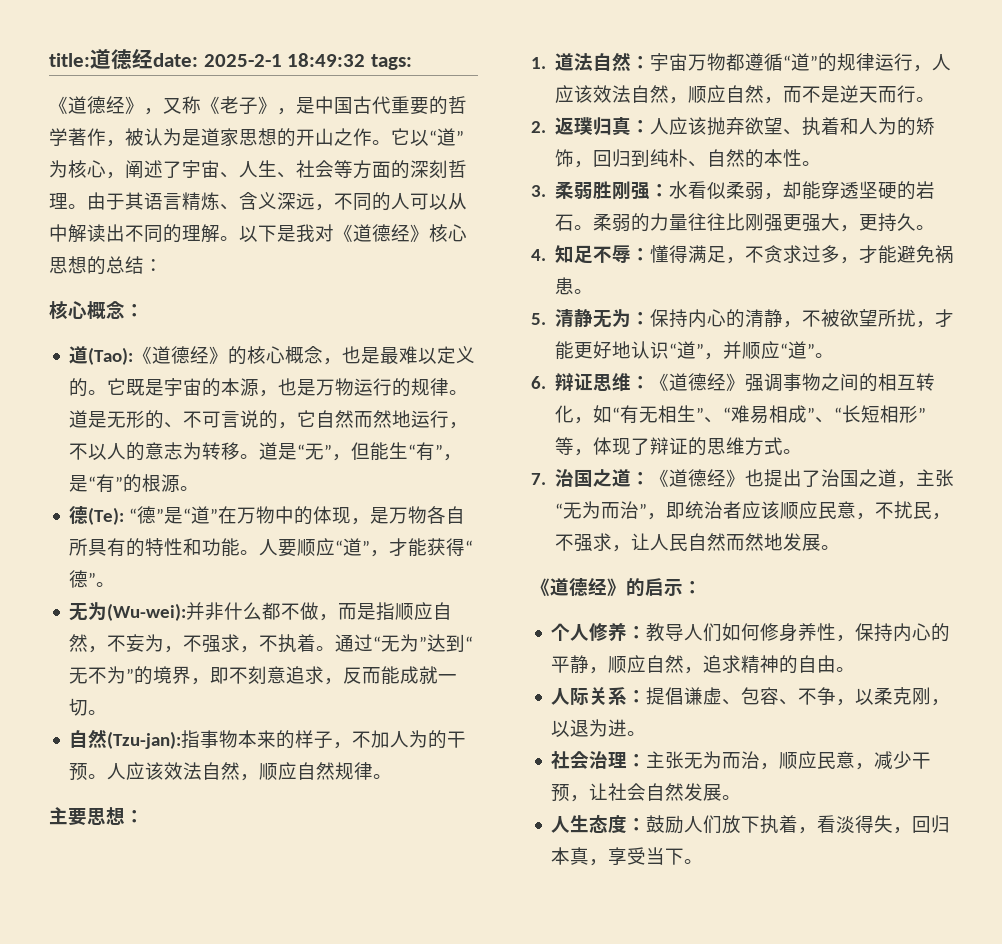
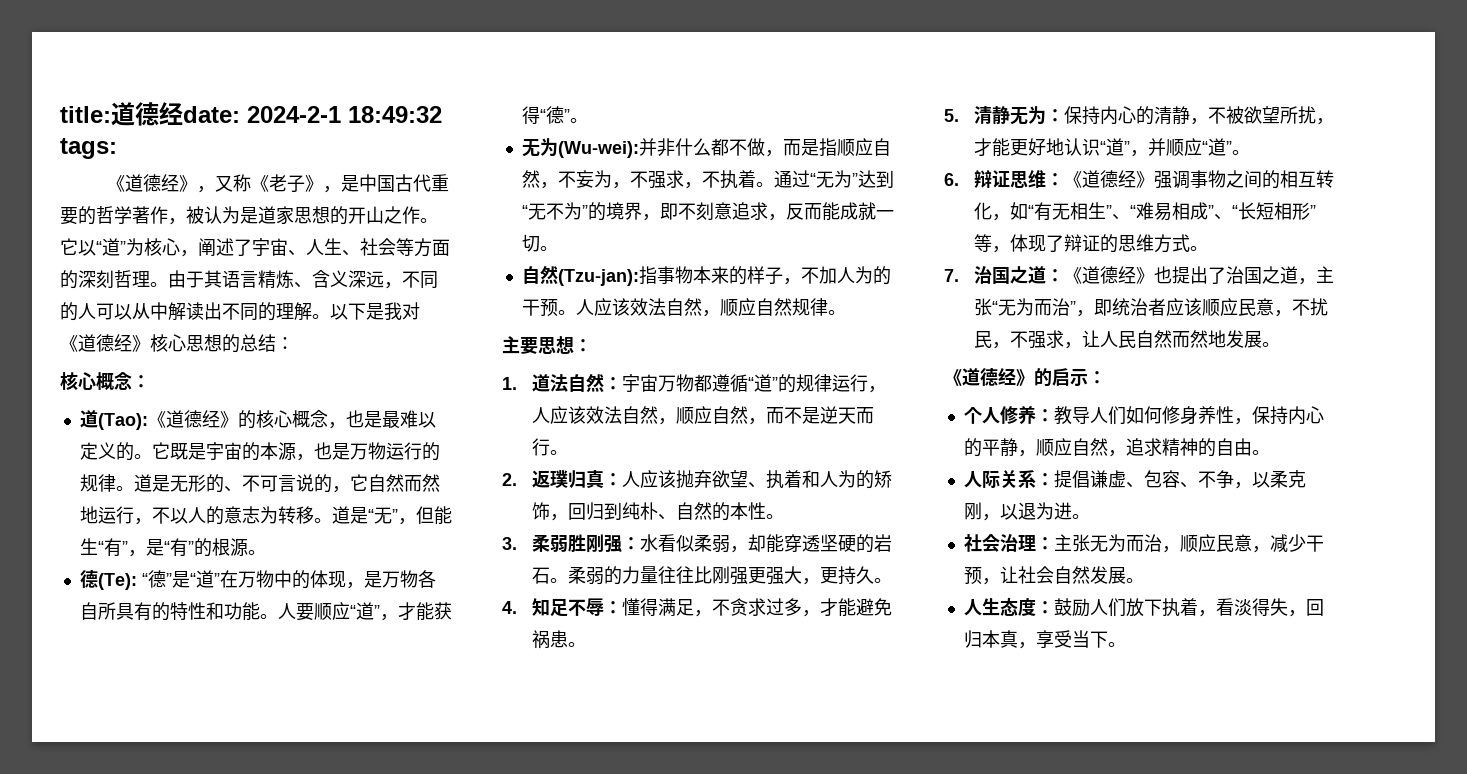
- title:道德经date: 2025-2-1 18:49:32 tags:
+ title:道德经date: 2024-2-1 18:49:32 tags:

